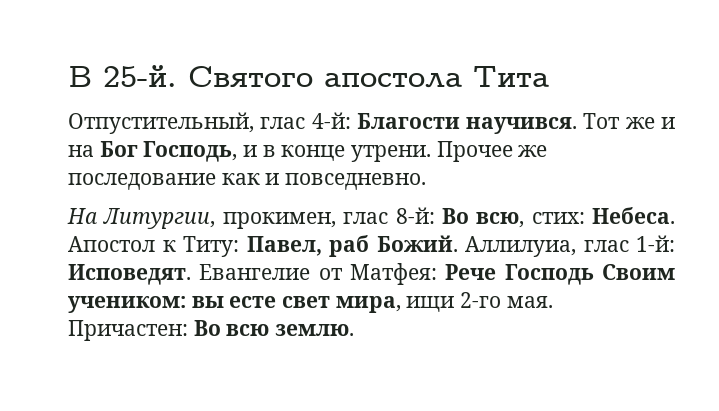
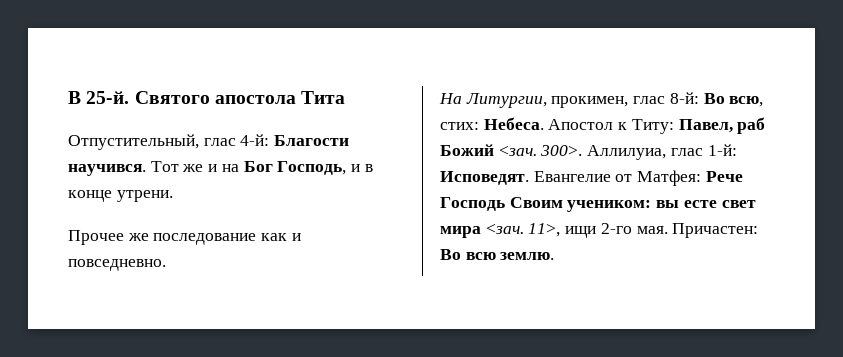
- Тот же и на Бог Господь, и в конце утрени. Прочее же последование как и повседневно.
+ Тот же и на Бог Господь, и в конце утрени.
+ Прочее же последование как и повседневно.
- Апостол к Титу: Павел, раб Божий.
+ Апостол к Титу: Павел, раб Божий <зач. 300>.
- Евангелие от Матфея: Рече Господь Своим учеником: вы есте свет мира, ищи 2-го мая.
+ Евангелие от Матфея: Рече Господь Своим учеником: вы есте свет мира <зач. 11>, ищи 2-го мая.

